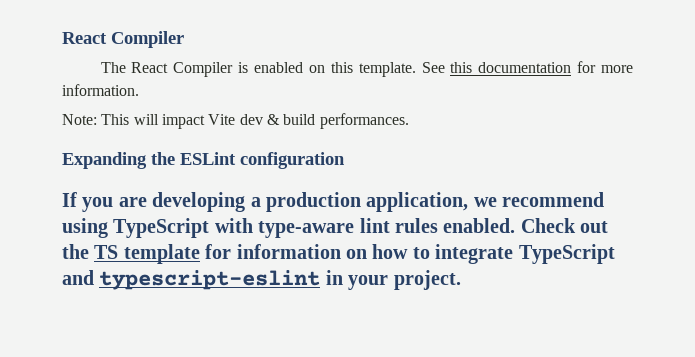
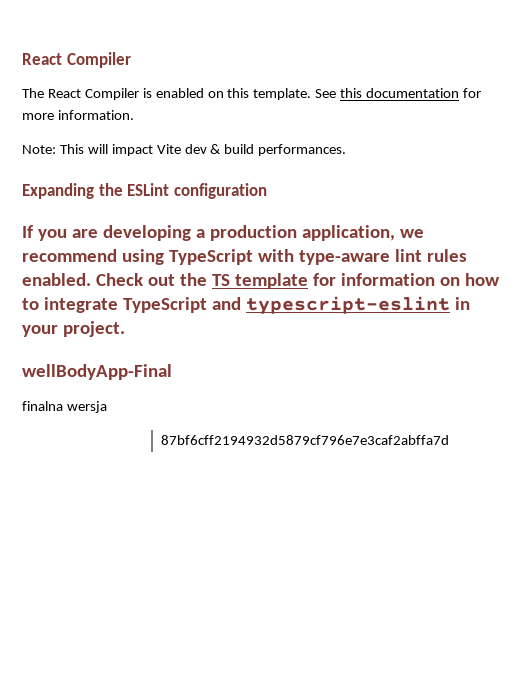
+ wellBodyApp-Final
+ finalna wersja
+ 87bf6cff2194932d5879cf796e7e3caf2abffa7d

